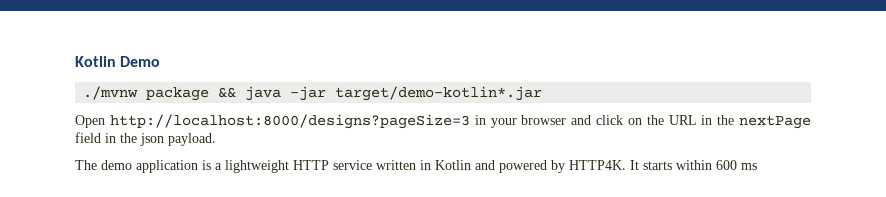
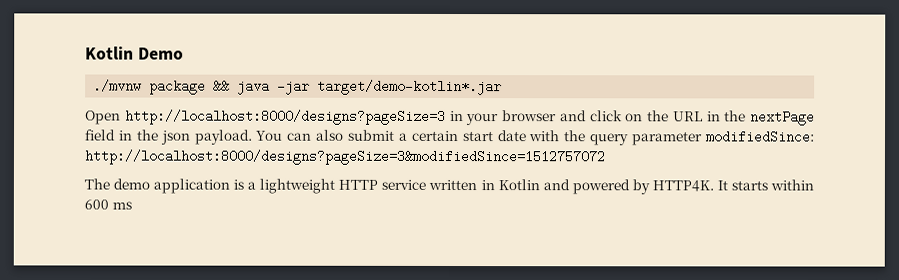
+ You can also submit a certain start date with the query parameter modifiedSince: http://localhost:8000/designs?pageSize=3&modifiedSince=1512757072

